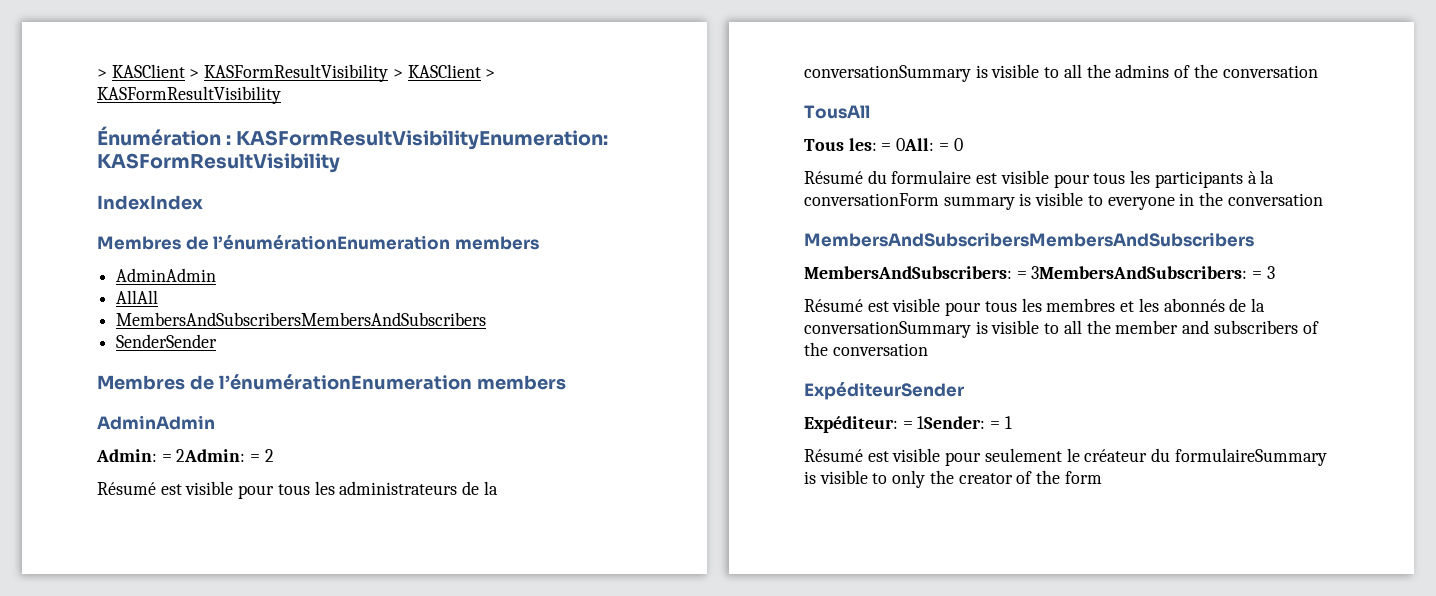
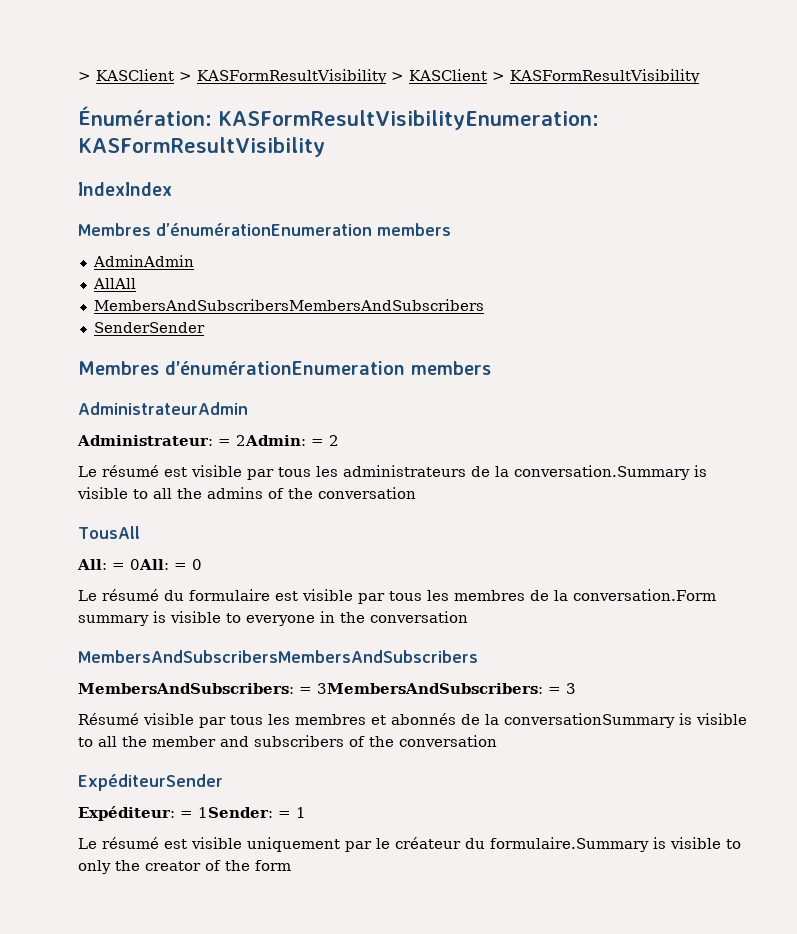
- Énumération : KASFormResultVisibilityEnumeration: KASFormResultVisibility
+ Énumération: KASFormResultVisibilityEnumeration: KASFormResultVisibility
  IndexIndex
- Membres de l’énumérationEnumeration members
+ Membres d’énumérationEnumeration members
  SenderSender
- Membres de l’énumérationEnumeration members
- AdminAdmin
- Admin: = 2Admin: = 2
+ Membres d’énumérationEnumeration members
+ AdministrateurAdmin
+ Administrateur: = 2Admin: = 2
- Résumé est visible pour tous les administrateurs de la conversationSummary is visible to all the admins of the conversation
+ Le résumé est visible par tous les administrateurs de la conversation.Summary is visible to all the admins of the conversation
- Tous les: = 0All: = 0
+ All: = 0All: = 0
- Résumé du formulaire est visible pour tous les participants à la conversationForm summary is visible to everyone in the conversation
+ Le résumé du formulaire est visible par tous les membres de la conversation.Form summary is visible to everyone in the conversation
- Résumé est visible pour tous les membres et les abonnés de la conversationSummary is visible to all the member and subscribers of the conversation
+ Résumé visible par tous les membres et abonnés de la conversationSummary is visible to all the member and subscribers of the conversation
- Résumé est visible pour seulement le créateur du formulaireSummary is visible to only the creator of the form
+ Le résumé est visible uniquement par le créateur du formulaire.Summary is visible to only the creator of the form

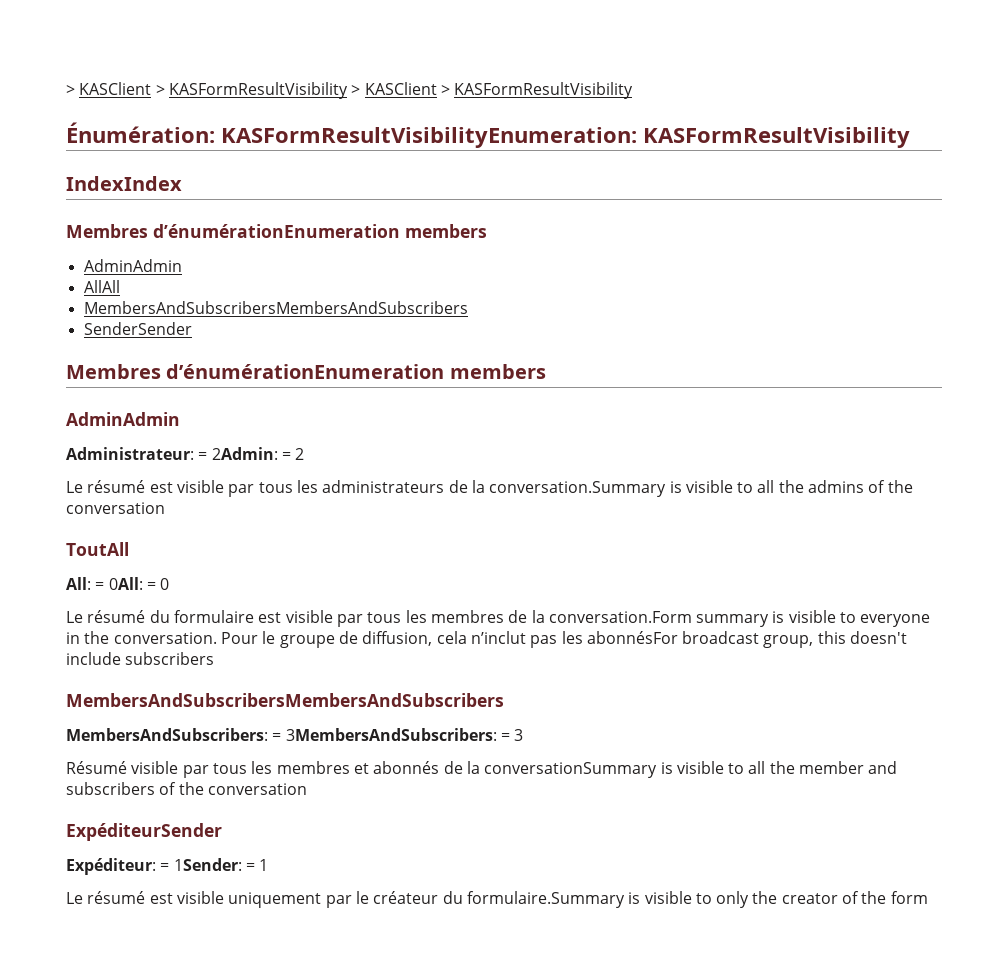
  SenderSender
  Membres d’énumérationEnumeration members
- AdministrateurAdmin
+ AdminAdmin
- TousAll
+ ToutAll
- Le résumé du formulaire est visible par tous les membres de la conversation.Form summary is visible to everyone in the conversation
+ Le résumé du formulaire est visible par tous les membres de la conversation.Form summary is visible to everyone in the conversation. Pour le groupe de diffusion, cela n’inclut pas les abonnésFor broadcast group, this doesn't include subscribers

